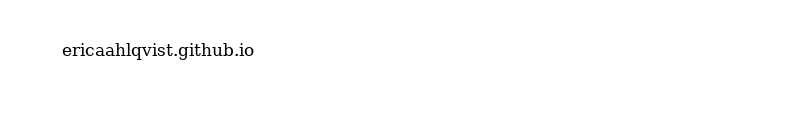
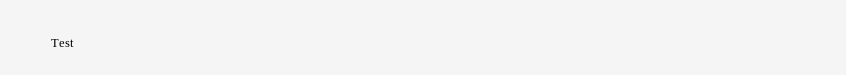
- ericaahlqvist.github.io
+ Test

